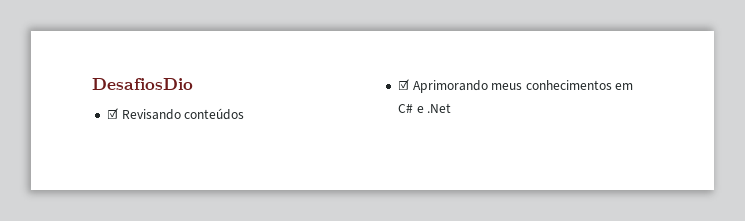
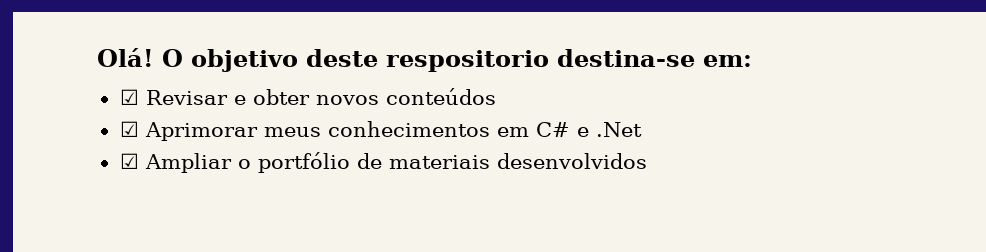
- DesafiosDio
- ☑ Revisando conteúdos
+ Olá! O objetivo deste respositorio destina-se em:
+ ☑ Revisar e obter novos conteúdos
- ☑ Aprimorando meus conhecimentos em C# e .Net
+ ☑ Aprimorar meus conhecimentos em C# e .Net
+ ☑ Ampliar o portfólio de materiais desenvolvidos

